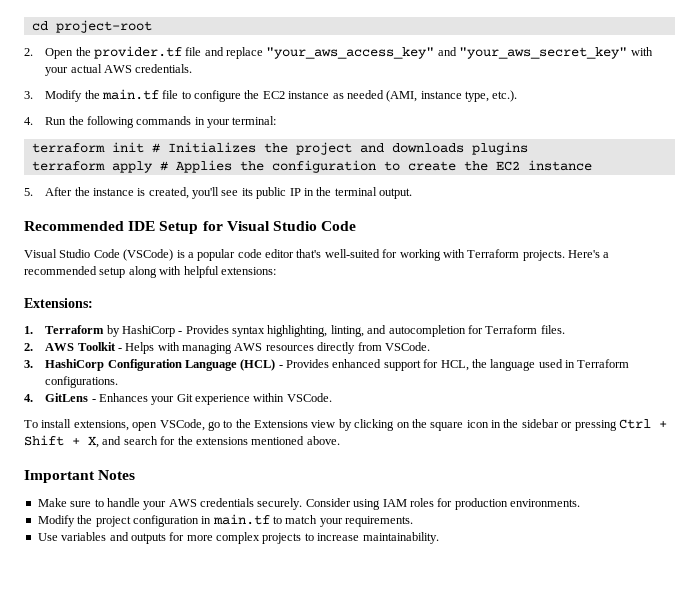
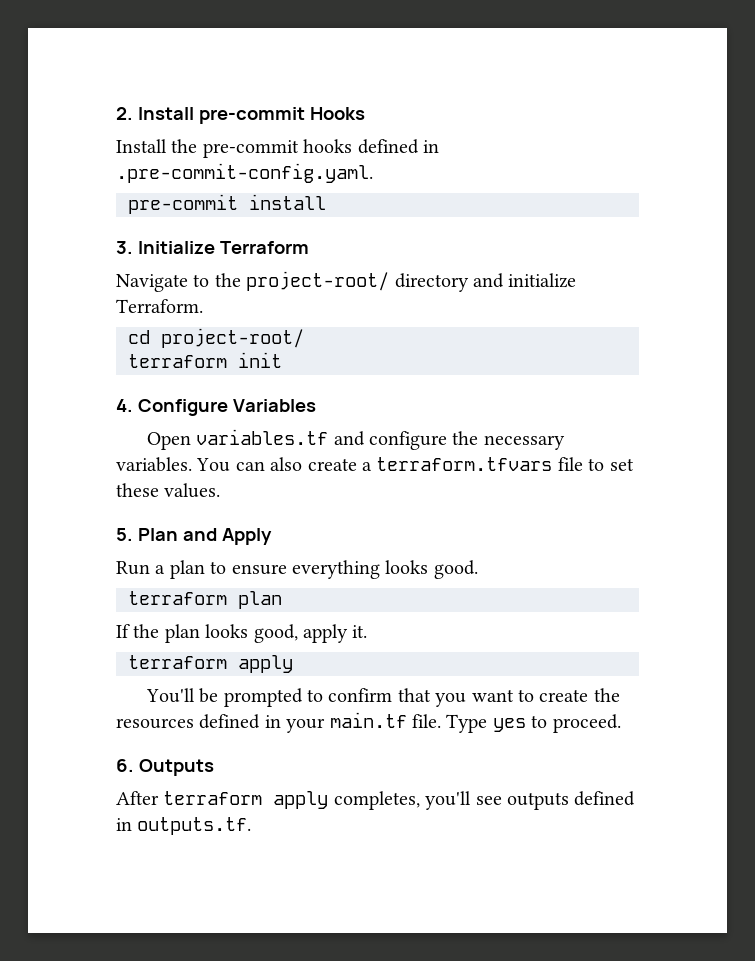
- cd project-root
- 2. Open the provider.tf file and replace "your_aws_access_key" and "your_aws_secret_key" with your actual AWS credentials.
- 3. Modify the main.tf file to configure the EC2 instance as needed (AMI, instance type, etc.).
- 4. Run the following commands in your terminal:
- terraform init # Initializes the project and downloads plugins
- terraform apply # Applies the configuration to create the EC2 instance
- 5. After the instance is created, you'll see its public IP in the terminal output.
- Recommended IDE Setup for Visual Studio Code
- Visual Studio Code (VSCode) is a popular code editor that's well-suited for working with Terraform projects. Here's a recommended setup along with helpful extensions:
- Extensions:
- 1. Terraform by HashiCorp - Provides syntax highlighting, linting, and autocompletion for Terraform files.
- 2. AWS Toolkit - Helps with managing AWS resources directly from VSCode.
- 3. HashiCorp Configuration Language (HCL) - Provides enhanced support for HCL, the language used in Terraform configurations.
- 4. GitLens - Enhances your Git experience within VSCode.
- To install extensions, open VSCode, go to the Extensions view by clicking on the square icon in the sidebar or pressing Ctrl + Shift + X, and search for the extensions mentioned above.
- Important Notes
- Make sure to handle your AWS credentials securely. Consider using IAM roles for production environments.
- Modify the project configuration in main.tf to match your requirements.
- Use variables and outputs for more complex projects to increase maintainability.
+ 2. Install pre-commit Hooks
+ Install the pre-commit hooks defined in .pre-commit-config.yaml.
+ pre-commit install
+ 3. Initialize Terraform
+ Navigate to the project-root/ directory and initialize Terraform.
+ cd project-root/
+ terraform init
+ 4. Configure Variables
+ Open variables.tf and configure the necessary variables. You can also create a terraform.tfvars file to set these values.
+ 5. Plan and Apply
+ Run a plan to ensure everything looks good.
+ terraform plan
+ If the plan looks good, apply it.
+ terraform apply
+ You'll be prompted to confirm that you want to create the resources defined in your main.tf file. Type yes to proceed.
+ 6. Outputs
+ After terraform apply completes, you'll see outputs defined in outputs.tf.

